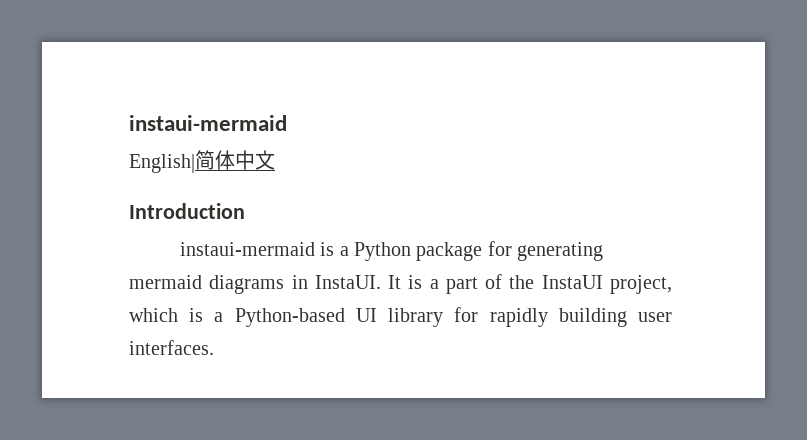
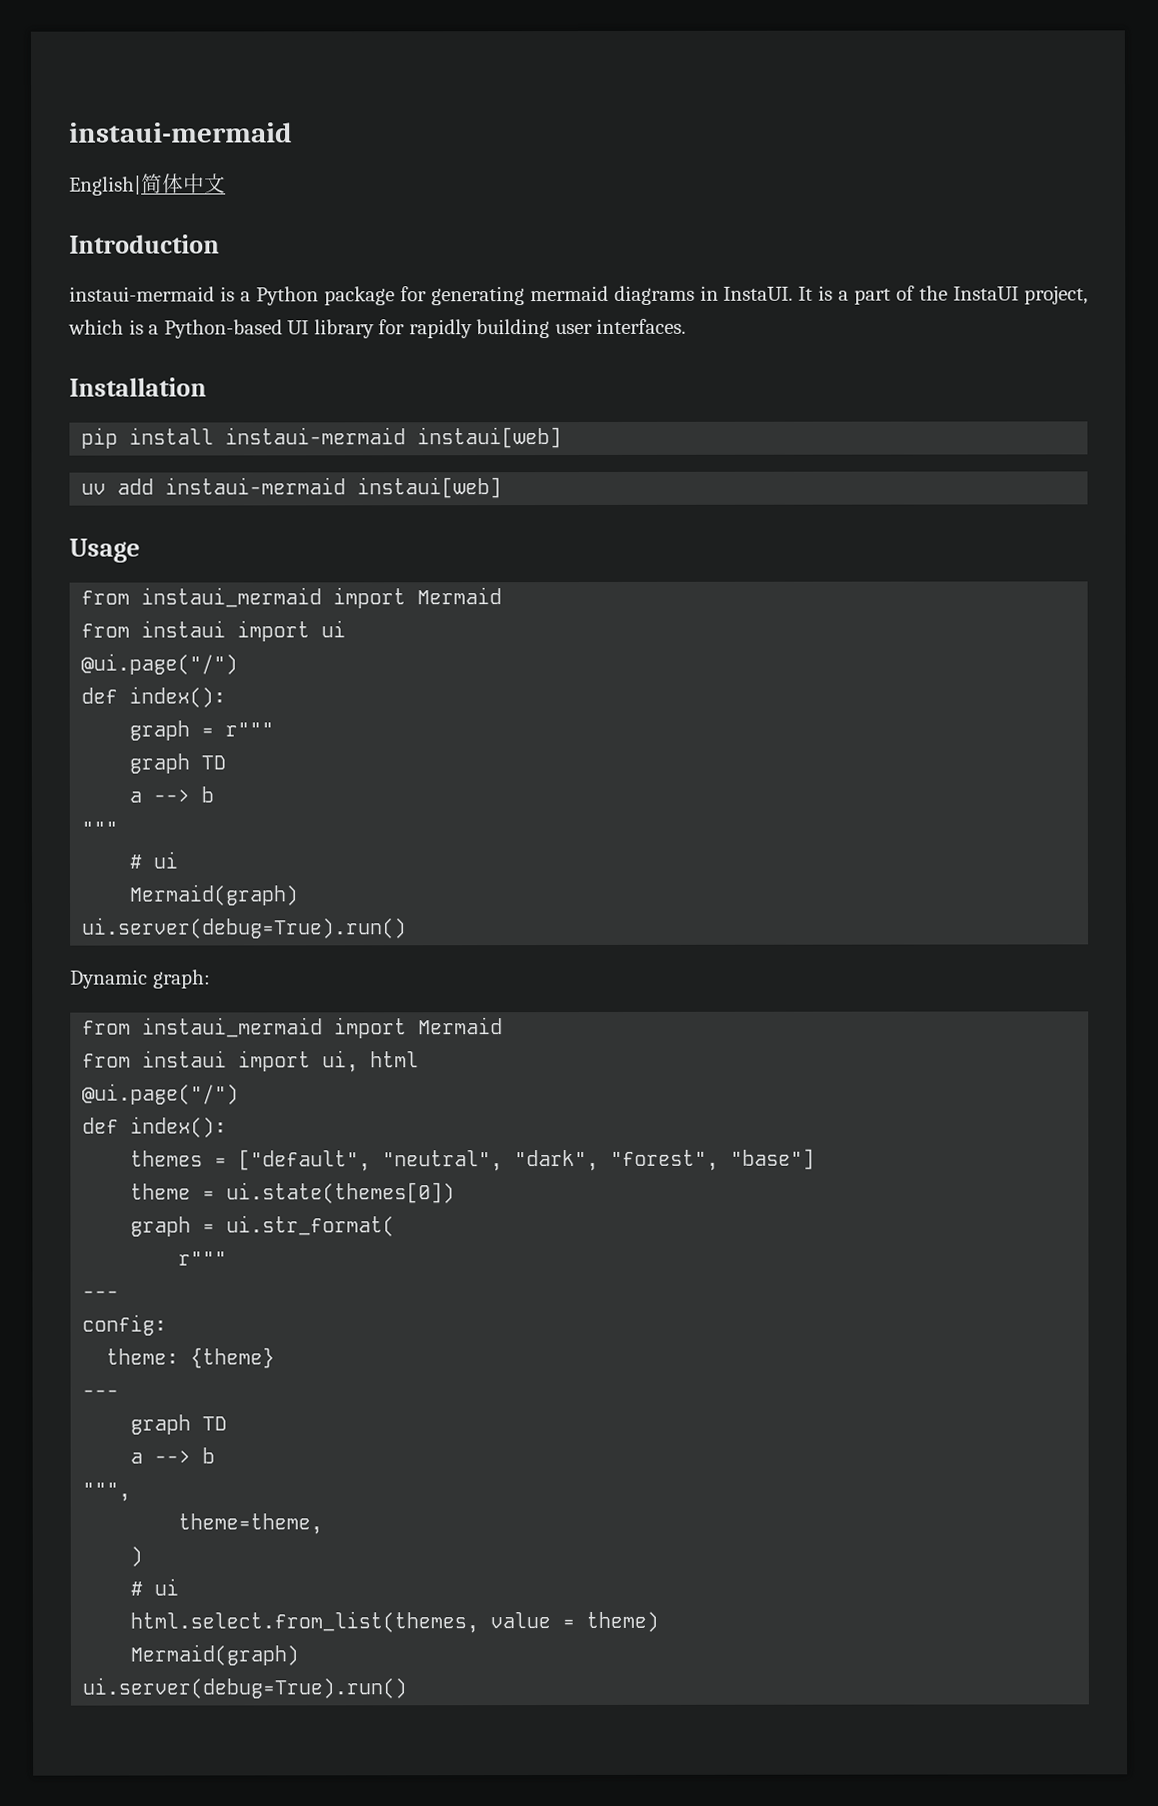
+ Installation
+ pip install instaui-mermaid instaui[web]
+ uv add instaui-mermaid instaui[web]
+ Usage
+ from instaui_mermaid import Mermaid
+ from instaui import ui
+ @ui.page("/")
+ def index():
+ graph = r"""
+ graph TD
+ a --> b
+ """
+ # ui
+ Mermaid(graph)
+ ui.server(debug=True).run()
+ Dynamic graph:
+ from instaui_mermaid import Mermaid
+ from instaui import ui, html
+ @ui.page("/")
+ def index():
+ themes = ["default", "neutral", "dark", "forest", "base"]
+ theme = ui.state(themes[0])
+ graph = ui.str_format(
+ r"""
+ ---
+ config:
+ theme: {theme}
+ ---
+ graph TD
+ a --> b
+ """,
+ theme=theme,
+ )
+ # ui
+ html.select.from_list(themes, value = theme)
+ Mermaid(graph)
+ ui.server(debug=True).run()

